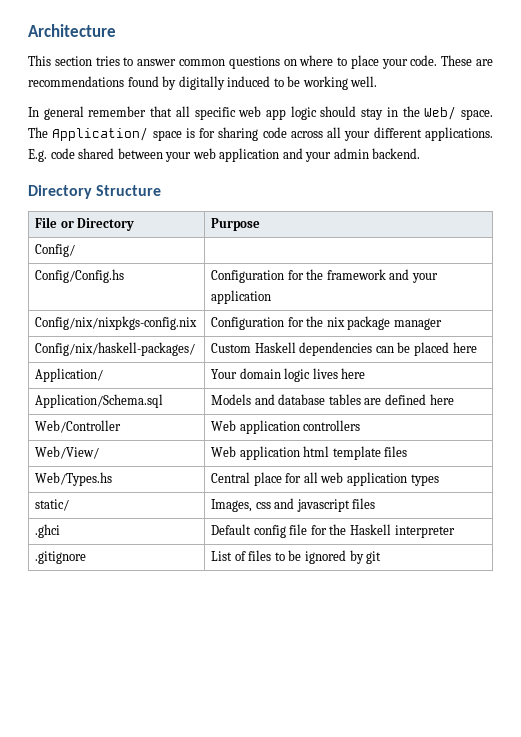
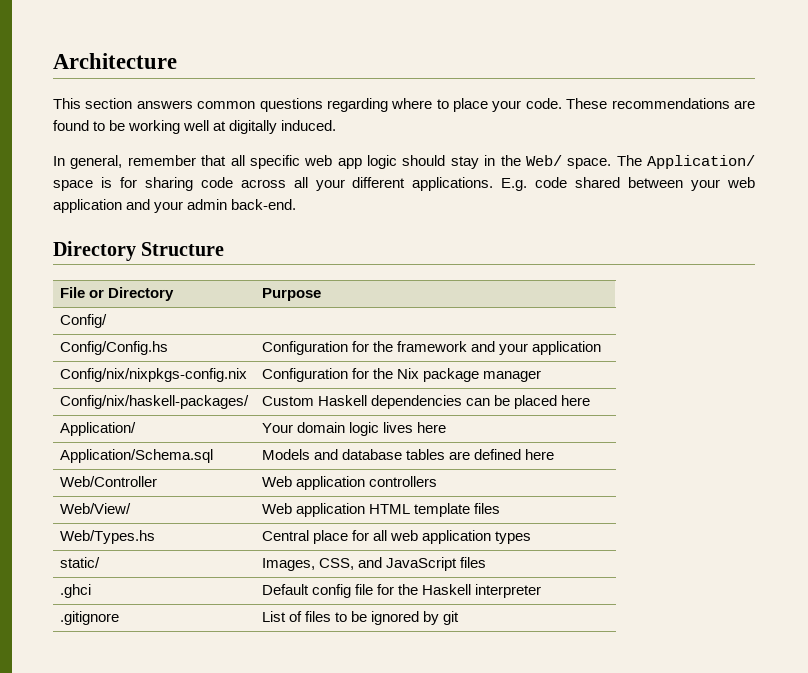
- This section tries to answer common questions on where to place your code.
+ This section answers common questions regarding where to place your code.
- These are recommendations found by digitally induced to be working well.
+ These recommendations are found to be working well at digitally induced.
- In general remember that all specific web app logic should stay in the Web/ space.
+ In general, remember that all specific web app logic should stay in the Web/ space.
- E.g. code shared between your web application and your admin backend.
+ E.g. code shared between your web application and your admin back-end.
- Config/nix/nixpkgs-config.nix | Configuration for the nix package manager
+ Config/nix/nixpkgs-config.nix | Configuration for the Nix package manager
- Web/View/ | Web application html template files
+ Web/View/ | Web application HTML template files
- static/ | Images, css and javascript files
+ static/ | Images, CSS, and JavaScript files

